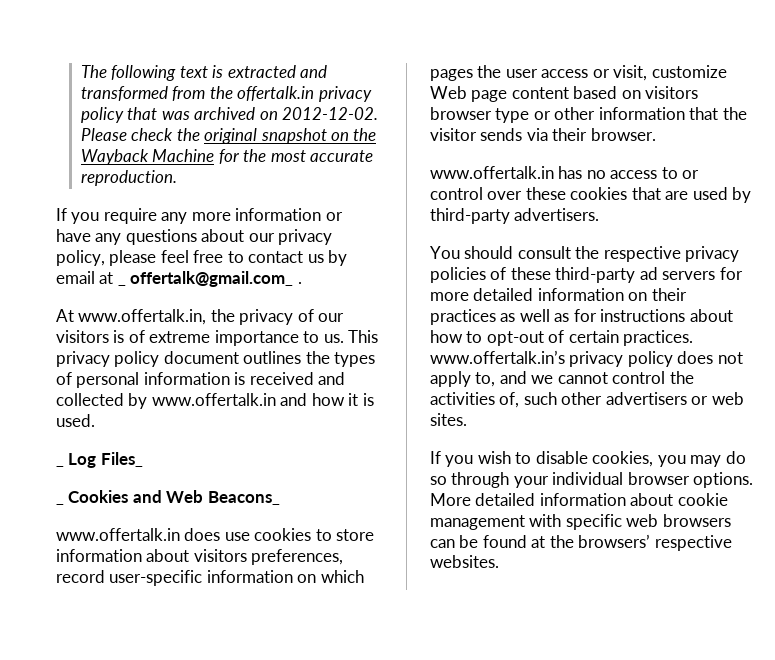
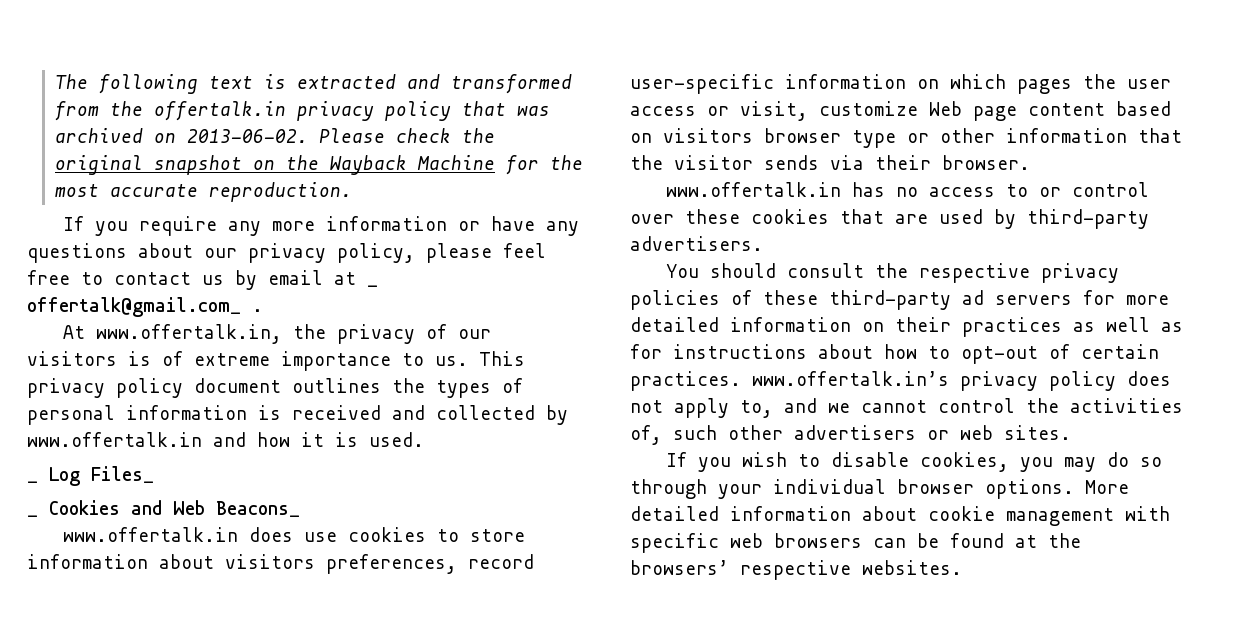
- The following text is extracted and transformed from the offertalk.in privacy policy that was archived on 2012-12-02.
+ The following text is extracted and transformed from the offertalk.in privacy policy that was archived on 2013-06-02.

